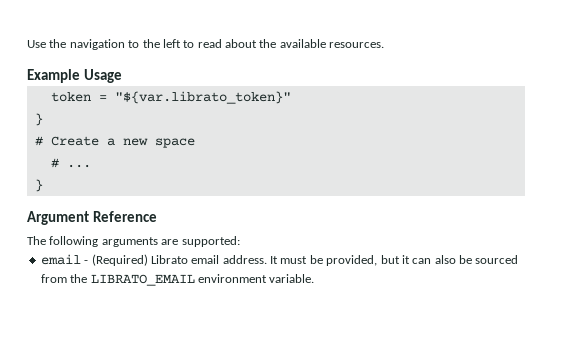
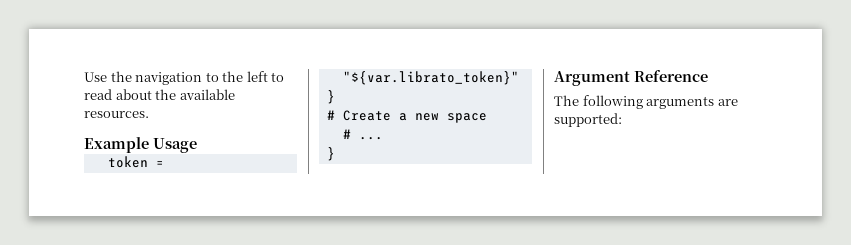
- email - (Required) Librato email address. It must be provided, but it can also be sourced from the LIBRATO_EMAIL environment variable.

